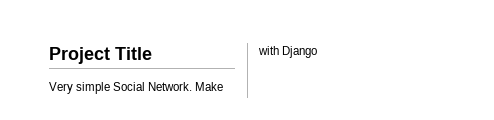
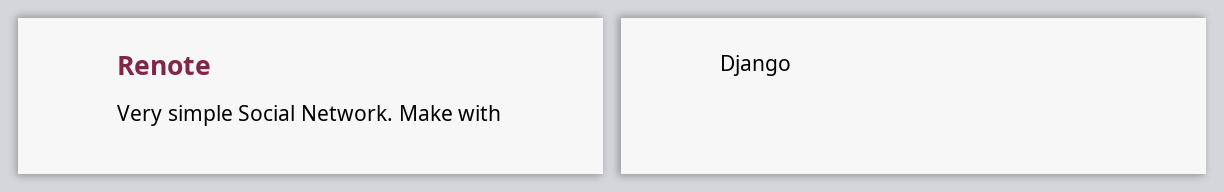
- Project Title
+ Renote

